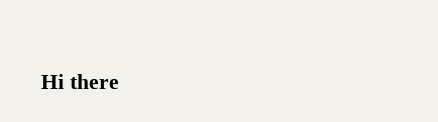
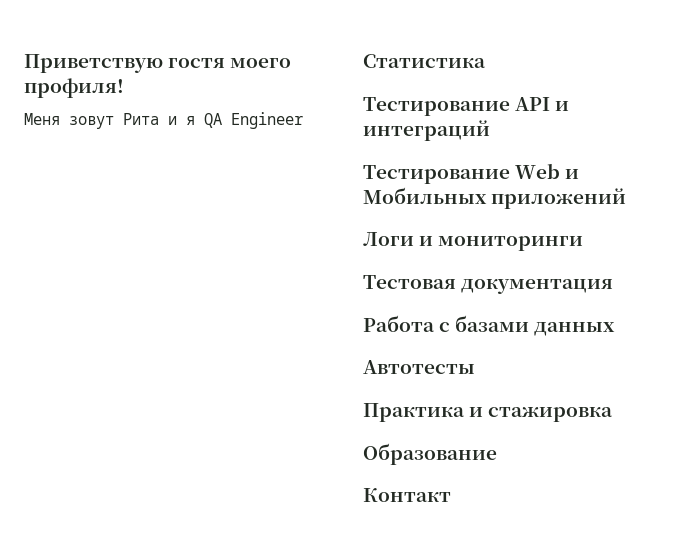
- Hi there
+ Приветствую гостя моего профиля!
+ Меня зовут Рита и я QA Engineer
+ Статистика
+ Тестирование API и интеграций
+ Тестирование Web и Мобильных приложений
+ Логи и мониторинги
+ Тестовая документация
+ Работа с базами данных
+ Автотесты
+ Практика и стажировка
+ Образование
+ Контакт

